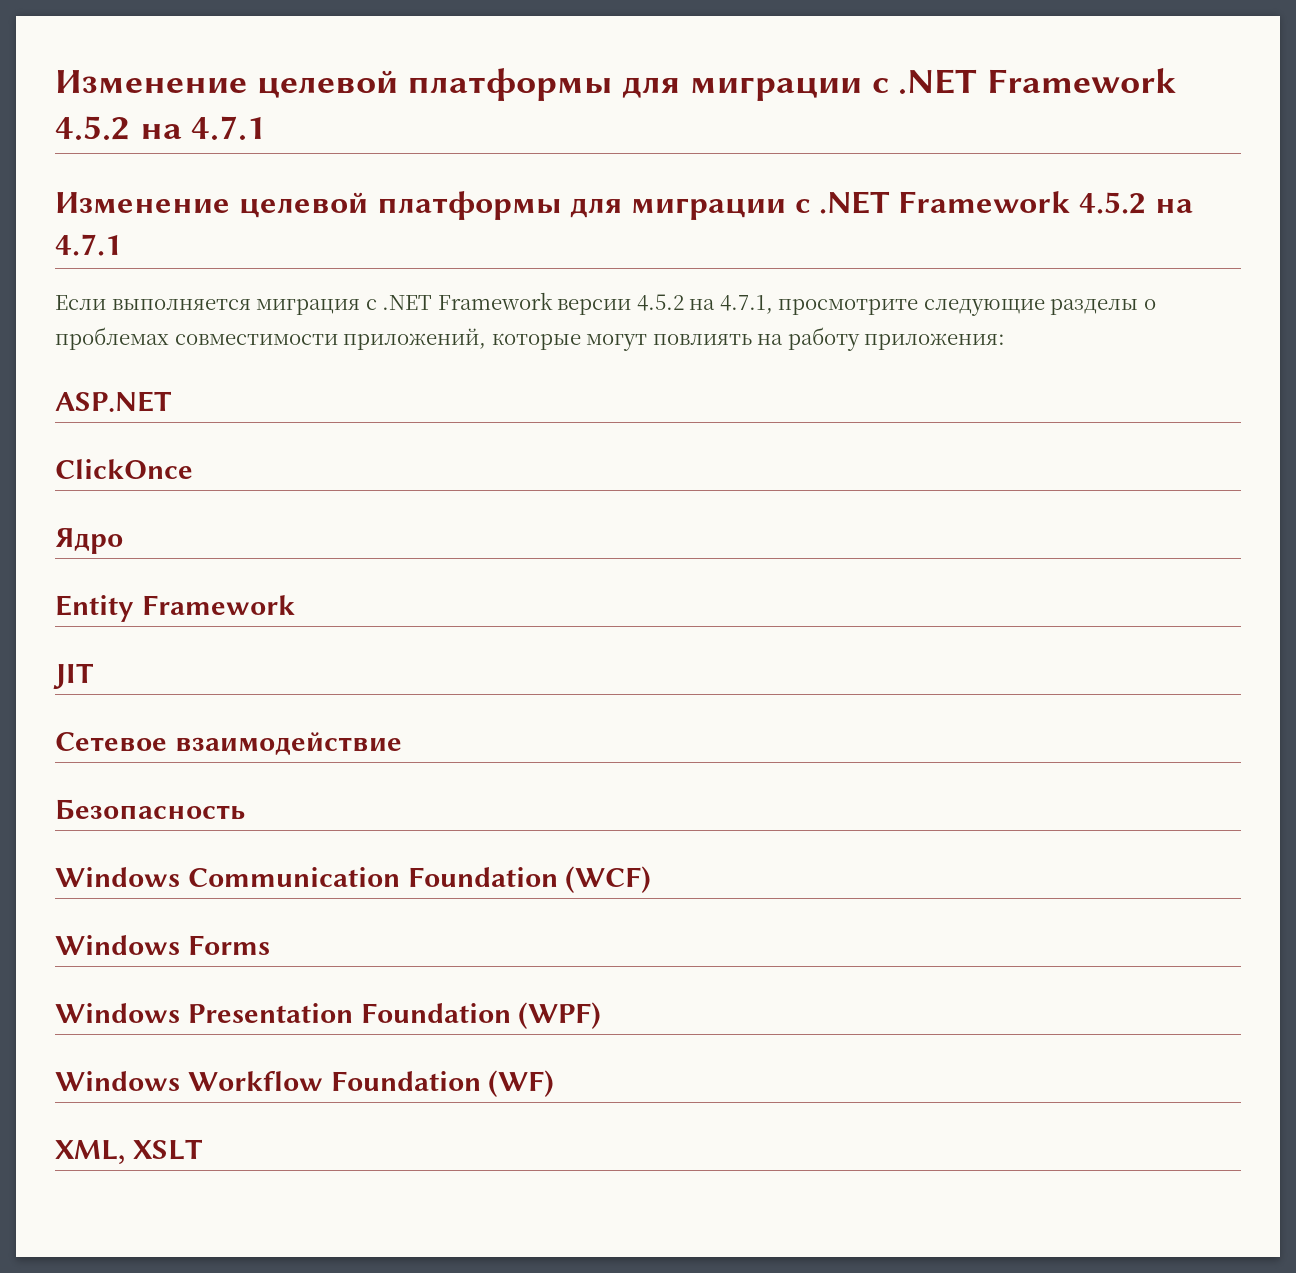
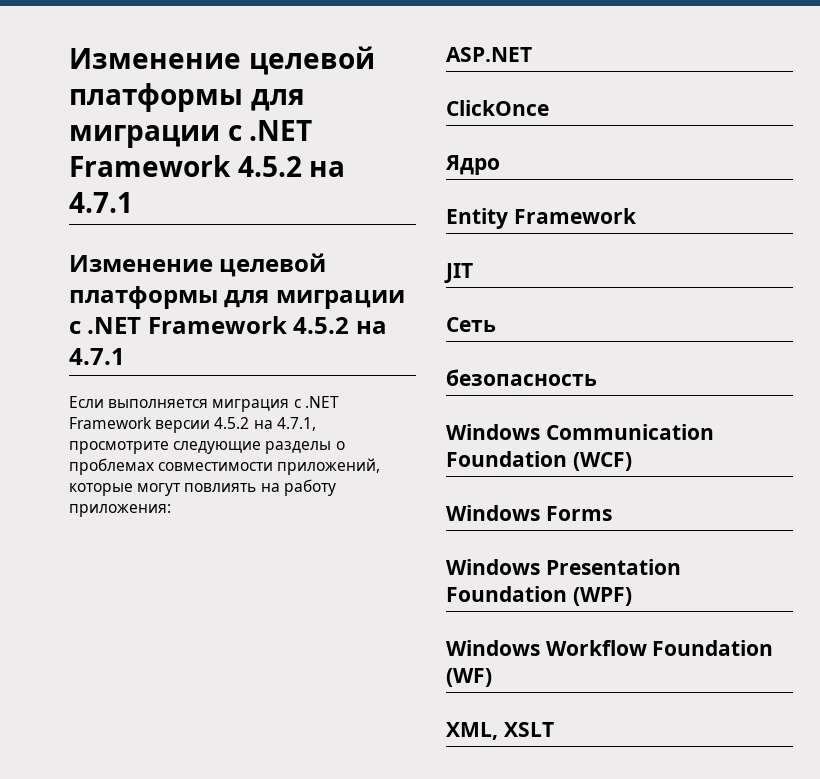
- Сетевое взаимодействие
- Безопасность
+ Сеть
+ безопасность

